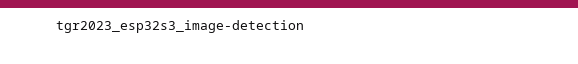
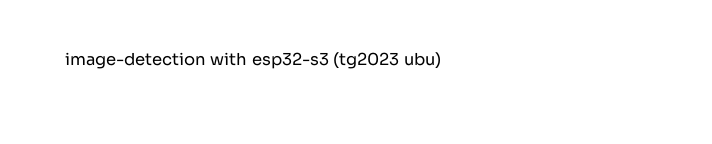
- tgr2023_esp32s3_image-detection
+ image-detection with esp32-s3 (tg2023 ubu)

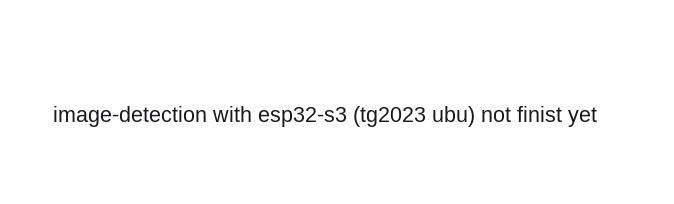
- image-detection with esp32-s3 (tg2023 ubu)
+ image-detection with esp32-s3 (tg2023 ubu) not finist yet

